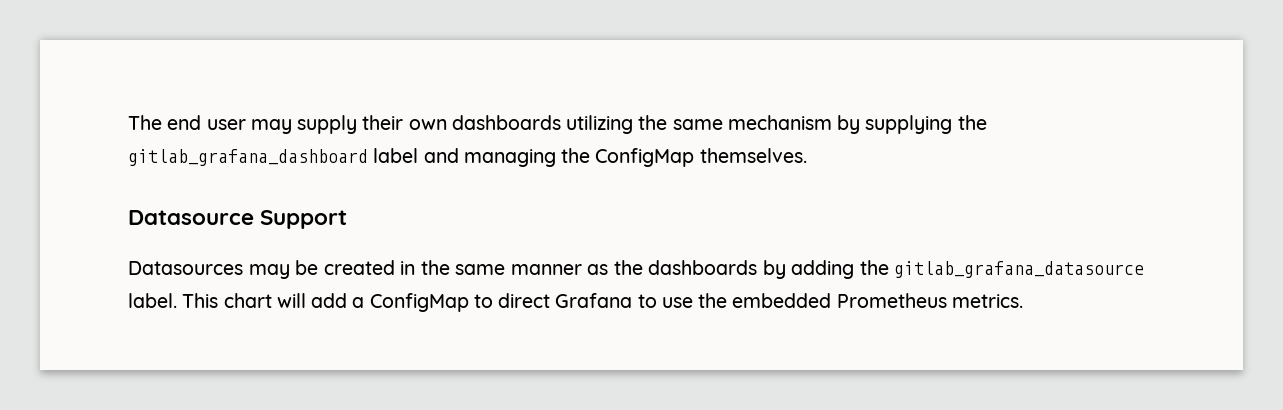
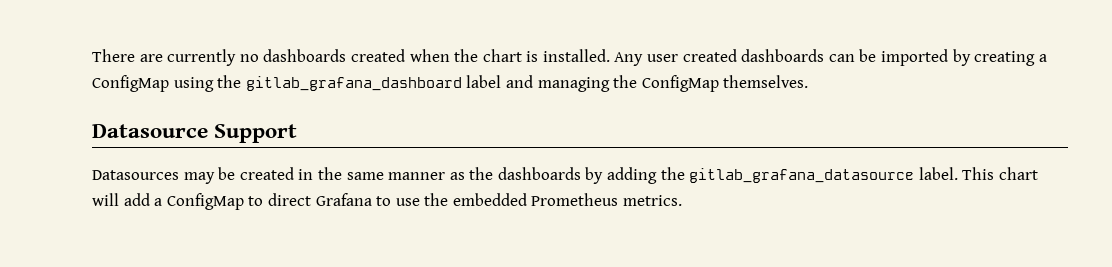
- The end user may supply their own dashboards utilizing the same mechanism by supplying the gitlab_grafana_dashboard label and managing the ConfigMap themselves.
+ There are currently no dashboards created when the chart is installed. Any user created dashboards can be imported by creating a ConfigMap using the gitlab_grafana_dashboard label and managing the ConfigMap themselves.

